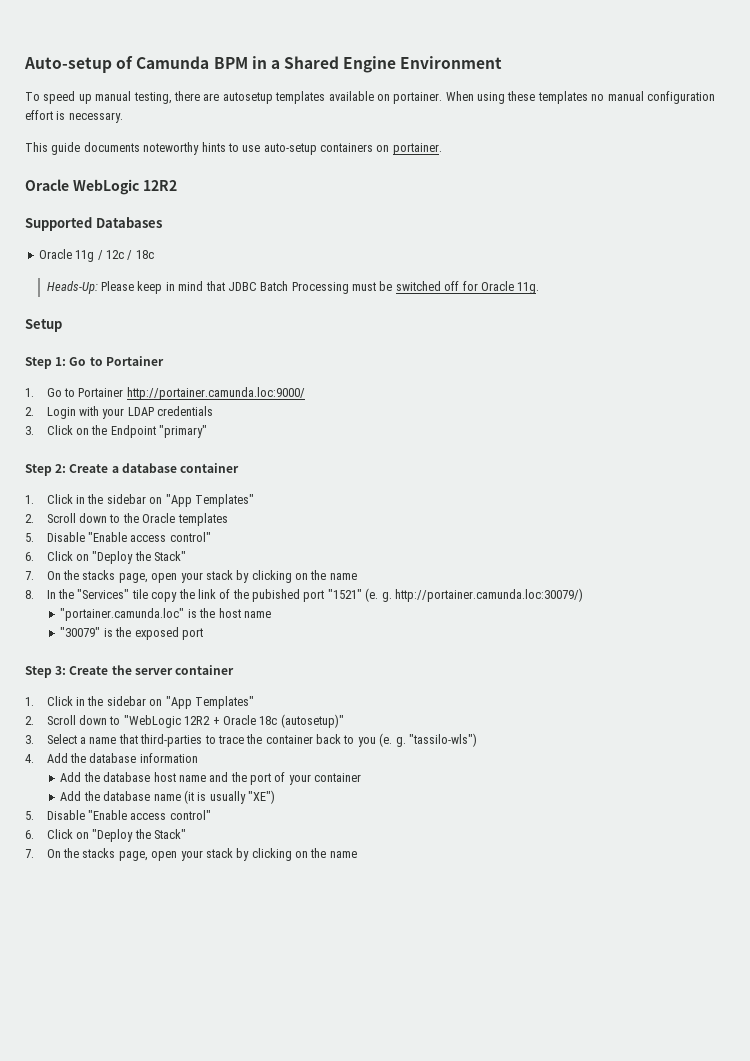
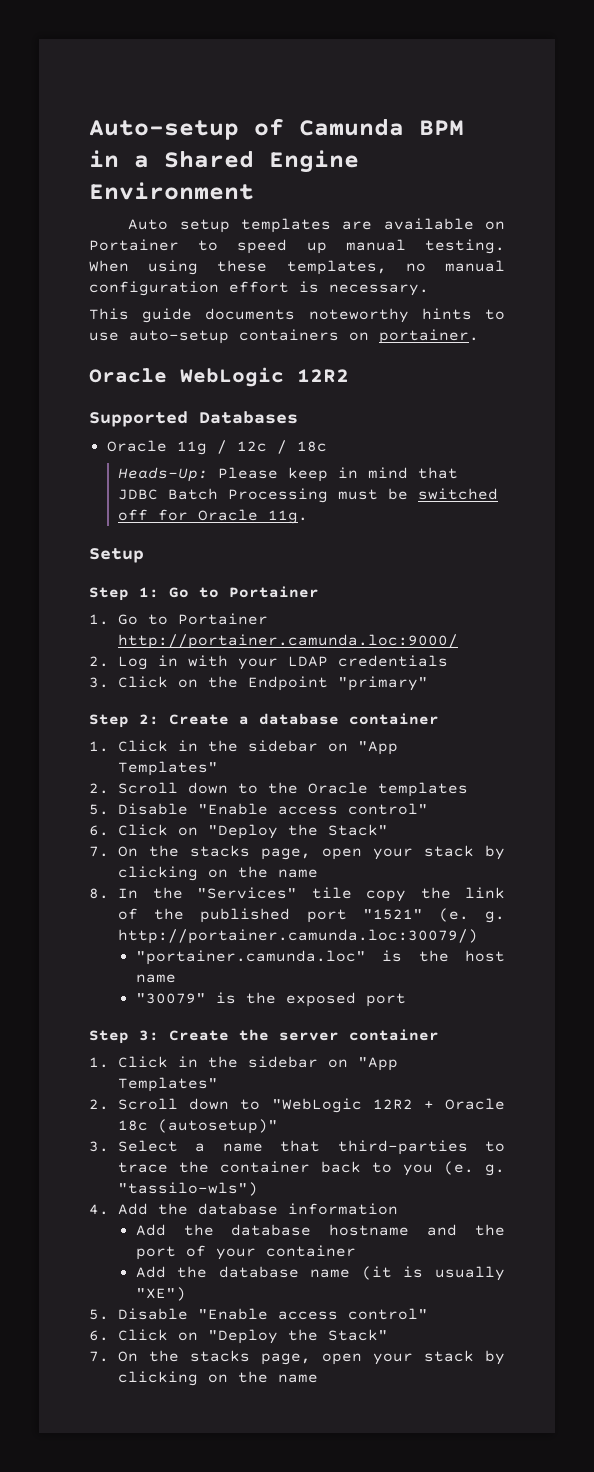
- To speed up manual testing, there are autosetup templates available on portainer.
+ Auto setup templates are available on Portainer to speed up manual testing.
- When using these templates no manual configuration effort is necessary.
+ When using these templates, no manual configuration effort is necessary.
- 2. Login with your LDAP credentials
+ 2. Log in with your LDAP credentials
- 8. In the "Services" tile copy the link of the pubished port "1521" (e. g. http://portainer.camunda.loc:30079/)
+ 8. In the "Services" tile copy the link of the published port "1521" (e. g. http://portainer.camunda.loc:30079/)
- Add the database host name and the port of your container
+ Add the database hostname and the port of your container

